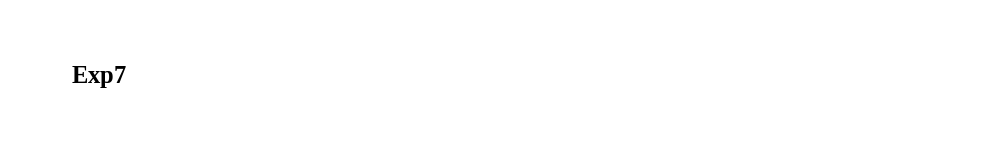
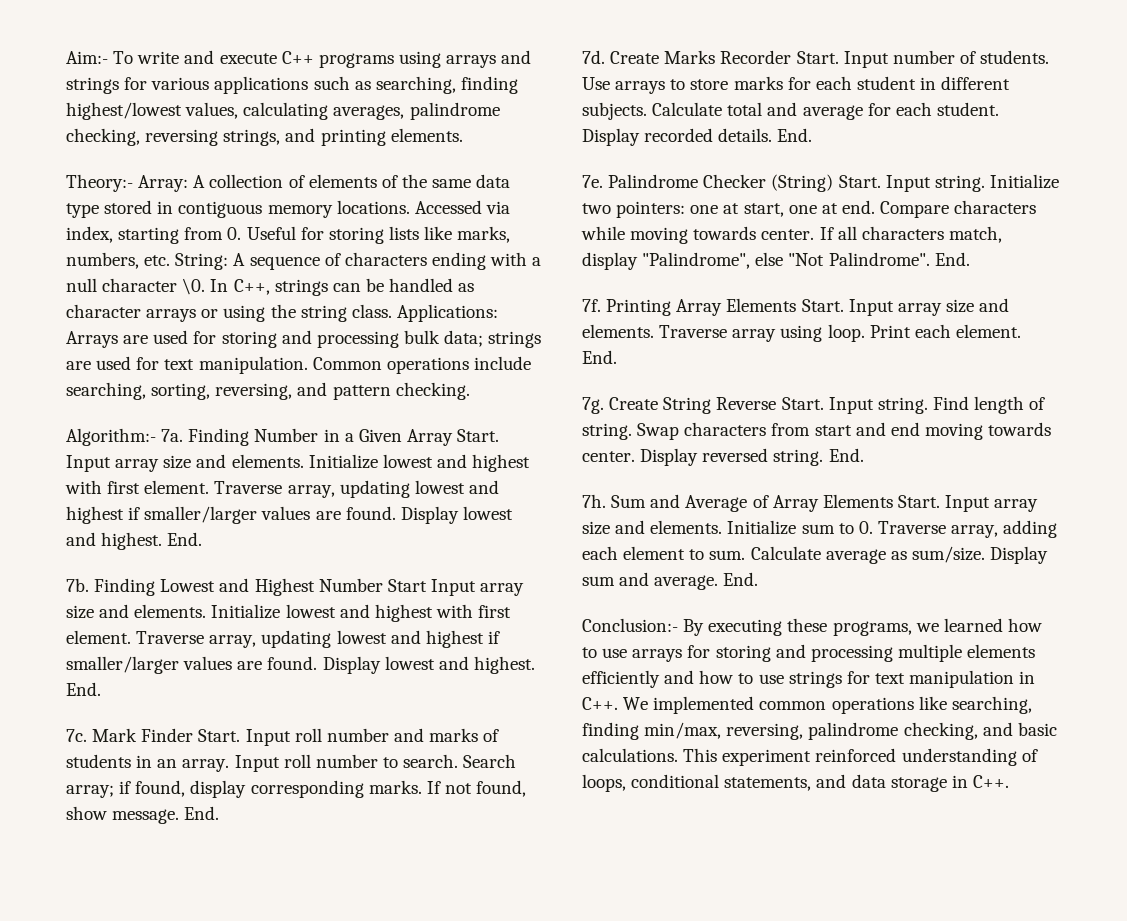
- Exp7
+ Aim:- To write and execute C++ programs using arrays and strings for various applications such as searching, finding highest/lowest values, calculating averages, palindrome checking, reversing strings, and printing elements.
+ Theory:- Array: A collection of elements of the same data type stored in contiguous memory locations. Accessed via index, starting from 0. Useful for storing lists like marks, numbers, etc. String: A sequence of characters ending with a null character \0. In C++, strings can be handled as character arrays or using the string class. Applications: Arrays are used for storing and processing bulk data; strings are used for text manipulation. Common operations include searching, sorting, reversing, and pattern checking.
+ Algorithm:- 7a. Finding Number in a Given Array Start. Input array size and elements. Initialize lowest and highest with first element. Traverse array, updating lowest and highest if smaller/larger values are found. Display lowest and highest. End.
+ 7b. Finding Lowest and Highest Number Start Input array size and elements. Initialize lowest and highest with first element. Traverse array, updating lowest and highest if smaller/larger values are found. Display lowest and highest. End.
+ 7c. Mark Finder Start. Input roll number and marks of students in an array. Input roll number to search. Search array; if found, display corresponding marks. If not found, show message. End.
+ 7d. Create Marks Recorder Start. Input number of students. Use arrays to store marks for each student in different subjects. Calculate total and average for each student. Display recorded details. End.
+ 7e. Palindrome Checker (String) Start. Input string. Initialize two pointers: one at start, one at end. Compare characters while moving towards center. If all characters match, display "Palindrome", else "Not Palindrome". End.
+ 7f. Printing Array Elements Start. Input array size and elements. Traverse array using loop. Print each element. End.
+ 7g. Create String Reverse Start. Input string. Find length of string. Swap characters from start and end moving towards center. Display reversed string. End.
+ 7h. Sum and Average of Array Elements Start. Input array size and elements. Initialize sum to 0. Traverse array, adding each element to sum. Calculate average as sum/size. Display sum and average. End.
+ Conclusion:- By executing these programs, we learned how to use arrays for storing and processing multiple elements efficiently and how to use strings for text manipulation in C++. We implemented common operations like searching, finding min/max, reversing, palindrome checking, and basic calculations. This experiment reinforced understanding of loops, conditional statements, and data storage in C++.

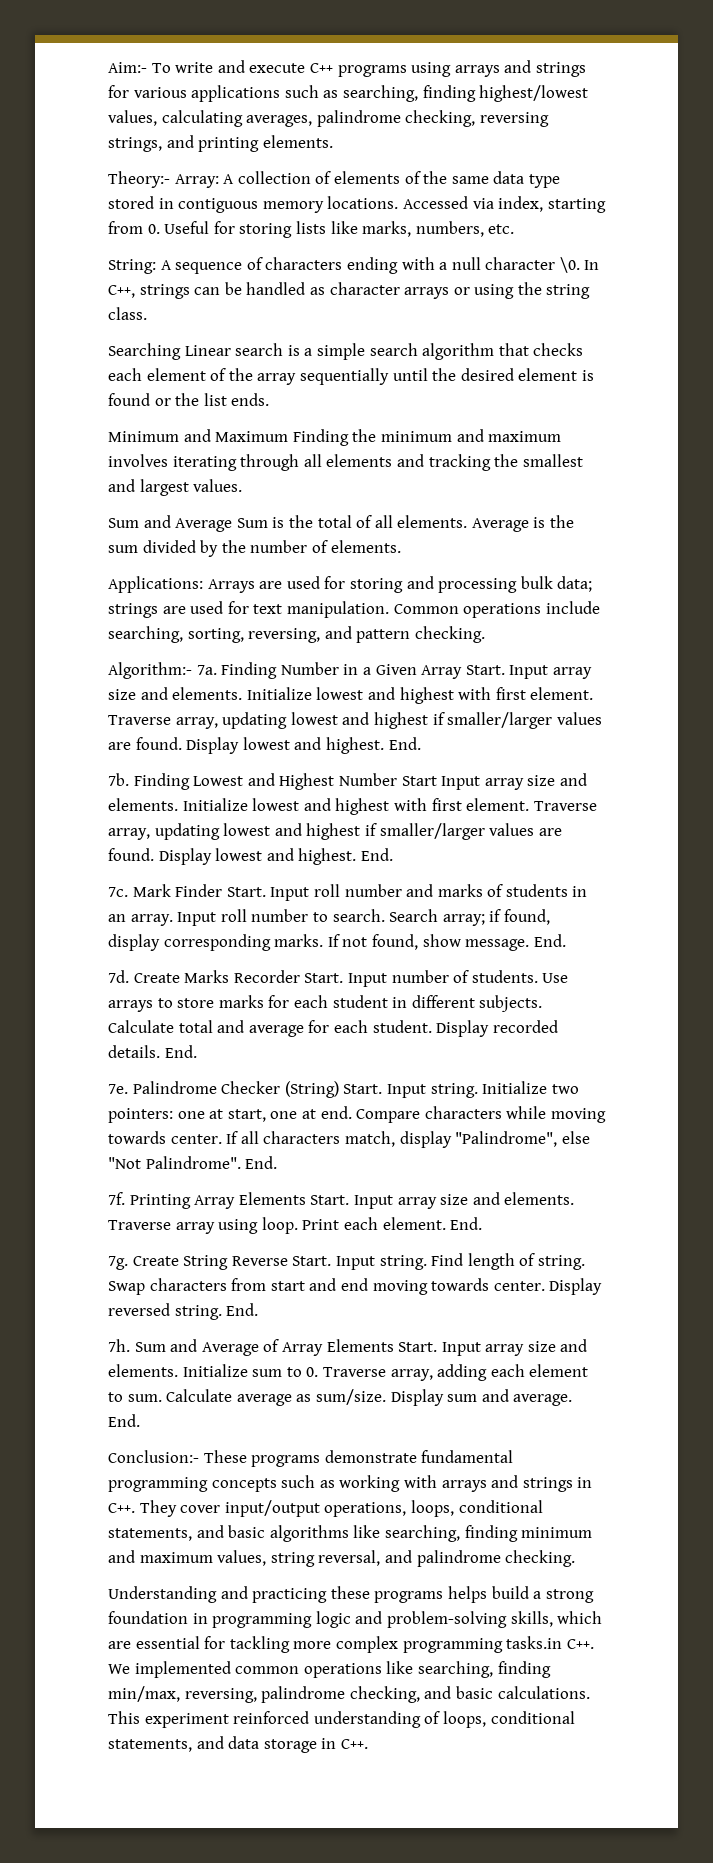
- Accessed via index, starting from 0. Useful for storing lists like marks, numbers, etc. String: A sequence of characters ending with a null character \0.
+ Accessed via index, starting from 0. Useful for storing lists like marks, numbers, etc.
+ String: A sequence of characters ending with a null character \0.
- In C++, strings can be handled as character arrays or using the string class. Applications: Arrays are used for storing and processing bulk data; strings are used for text manipulation.
+ In C++, strings can be handled as character arrays or using the string class.
+ Searching Linear search is a simple search algorithm that checks each element of the array sequentially until the desired element is found or the list ends.
+ Minimum and Maximum Finding the minimum and maximum involves iterating through all elements and tracking the smallest and largest values.
+ Sum and Average Sum is the total of all elements. Average is the sum divided by the number of elements.
+ Applications: Arrays are used for storing and processing bulk data; strings are used for text manipulation.
- Conclusion:- By executing these programs, we learned how to use arrays for storing and processing multiple elements efficiently and how to use strings for text manipulation in C++. We implemented common operations like searching, finding min/max, reversing, palindrome checking, and basic calculations.
+ Conclusion:- These programs demonstrate fundamental programming concepts such as working with arrays and strings in C++. They cover input/output operations, loops, conditional statements, and basic algorithms like searching, finding minimum and maximum values, string reversal, and palindrome checking.
+ Understanding and practicing these programs helps build a strong foundation in programming logic and problem-solving skills, which are essential for tackling more complex programming tasks.in C++. We implemented common operations like searching, finding min/max, reversing, palindrome checking, and basic calculations.

